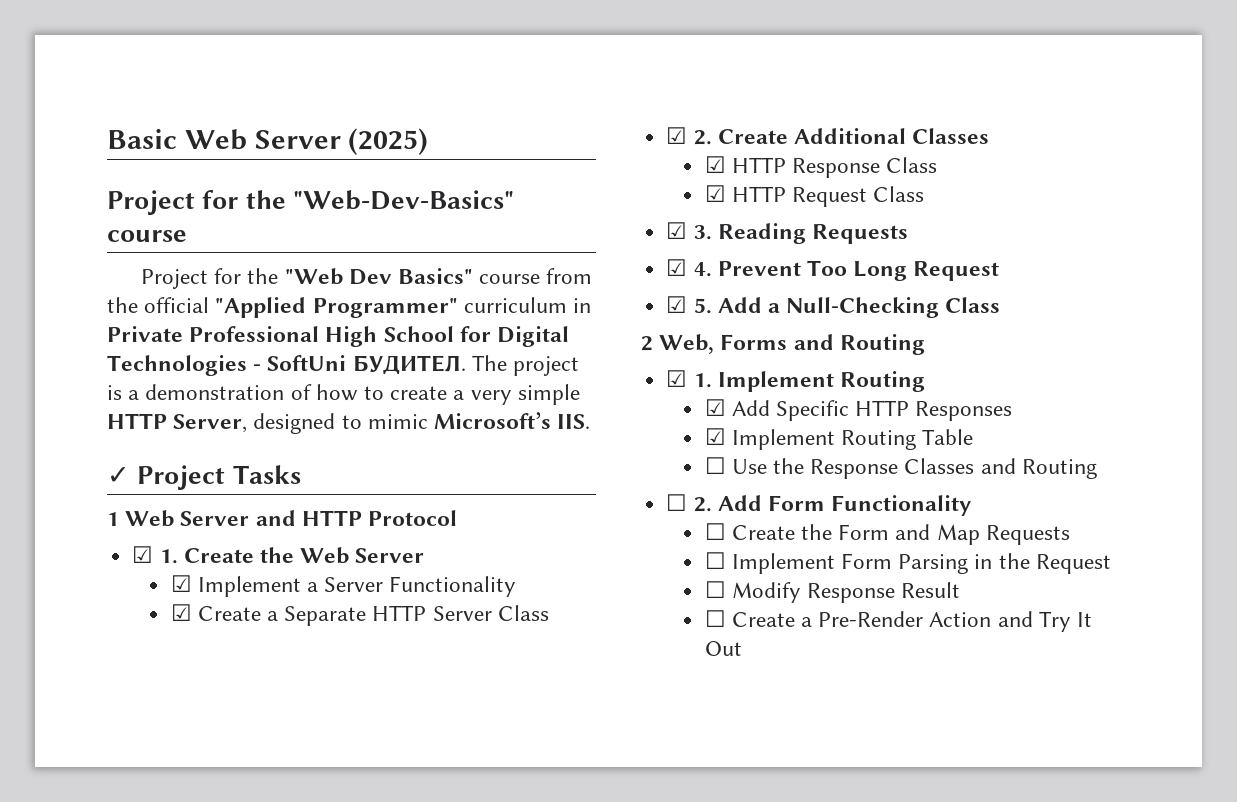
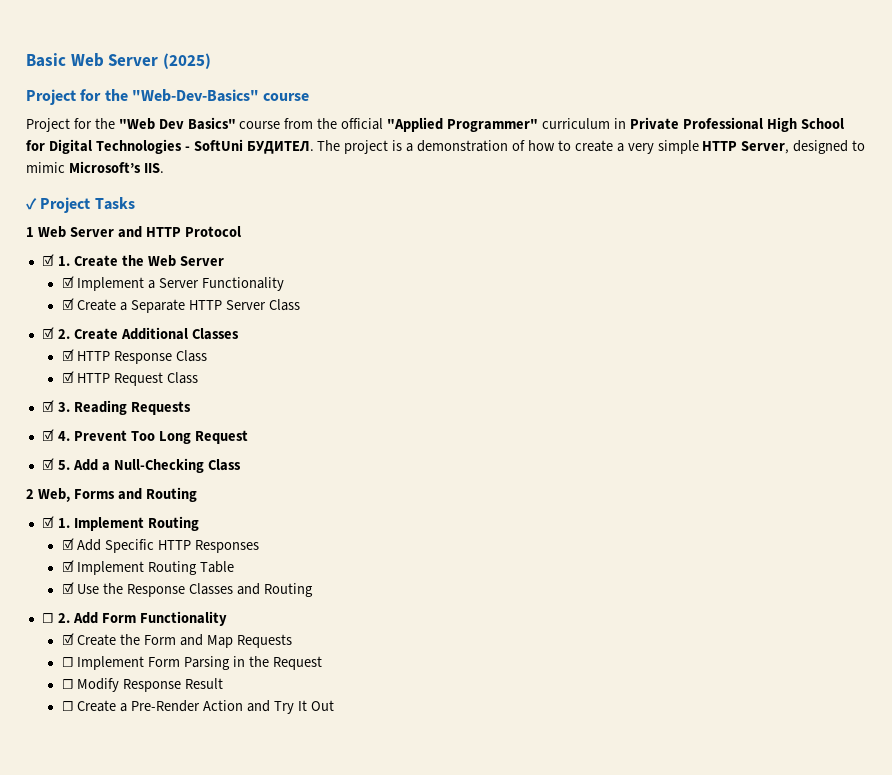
- ☐ Use the Response Classes and Routing
+ ☑ Use the Response Classes and Routing
- ☐ Create the Form and Map Requests
+ ☑ Create the Form and Map Requests

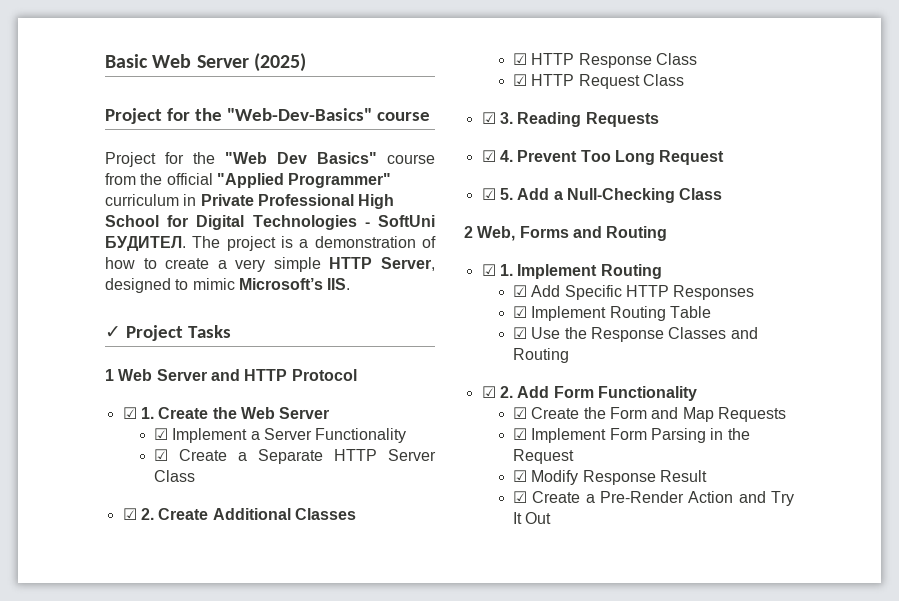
- ☐ 2. Add Form Functionality
+ ☑ 2. Add Form Functionality
- ☐ Implement Form Parsing in the Request
+ ☑ Implement Form Parsing in the Request
- ☐ Modify Response Result
+ ☑ Modify Response Result
- ☐ Create a Pre-Render Action and Try It Out
+ ☑ Create a Pre-Render Action and Try It Out

